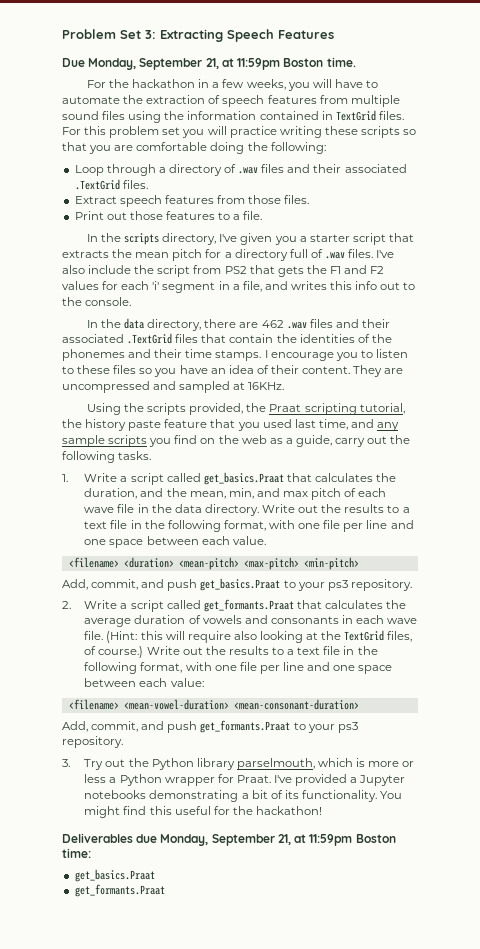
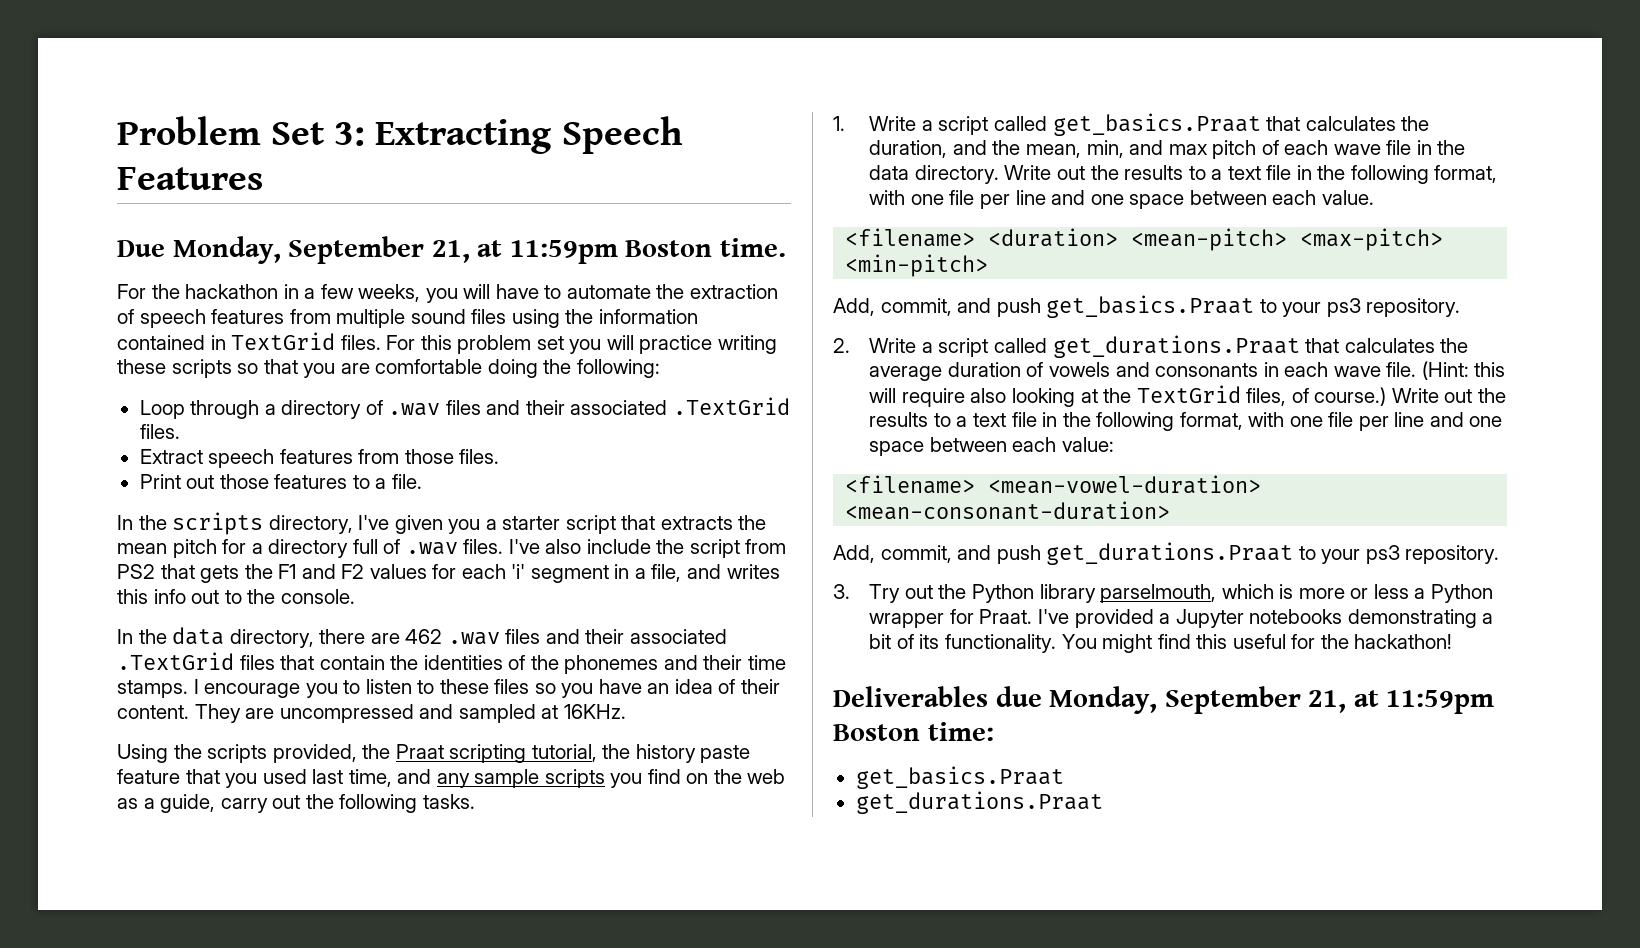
- 2. Write a script called get_formants.Praat that calculates the average duration of vowels and consonants in each wave file.
+ 2. Write a script called get_durations.Praat that calculates the average duration of vowels and consonants in each wave file.
- Add, commit, and push get_formants.Praat to your ps3 repository.
+ Add, commit, and push get_durations.Praat to your ps3 repository.
  Deliverables due Monday, September 21, at 11:59pm Boston time:
  get_basics.Praat
- get_formants.Praat
+ get_durations.Praat

